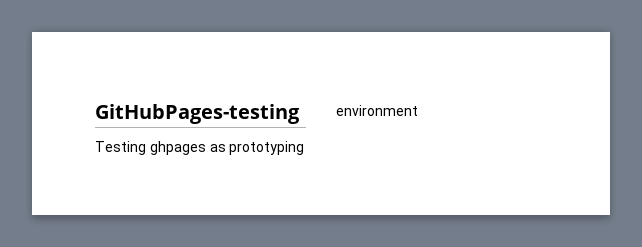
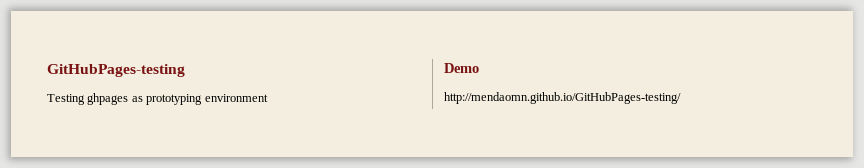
+ Demo
+ http://mendaomn.github.io/GitHubPages-testing/

